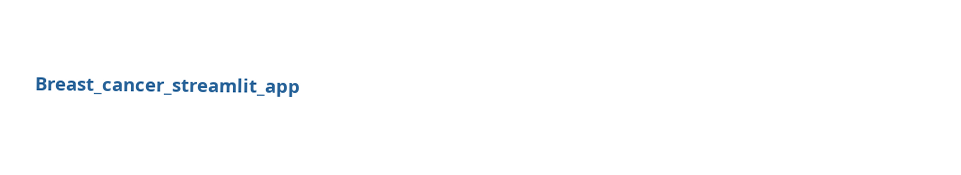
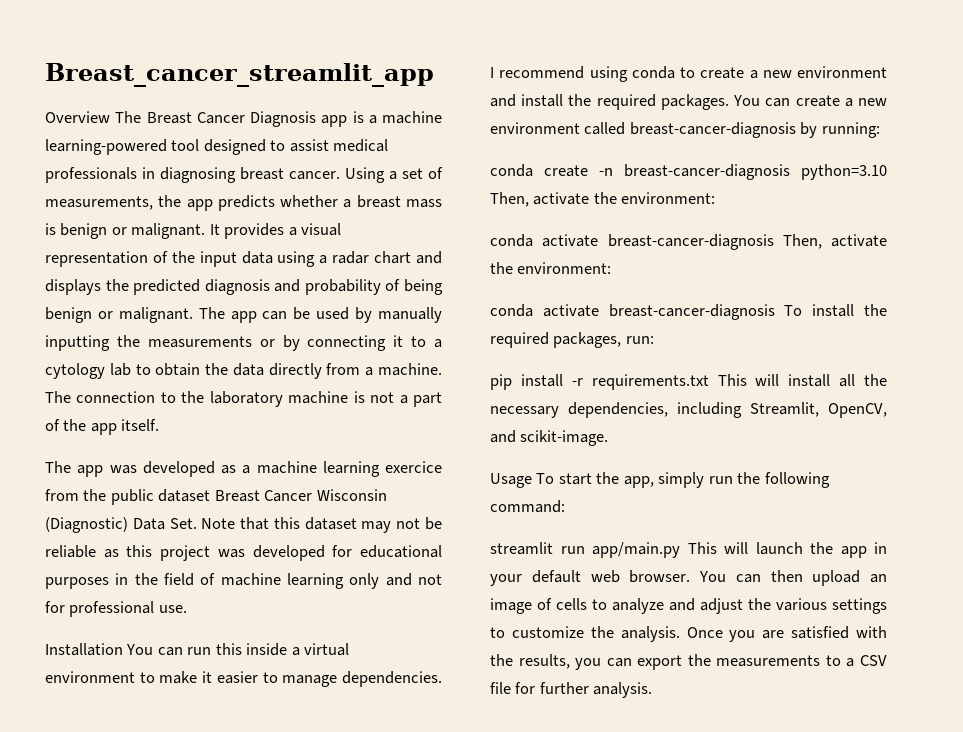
+ Overview The Breast Cancer Diagnosis app is a machine learning-powered tool designed to assist medical professionals in diagnosing breast cancer. Using a set of measurements, the app predicts whether a breast mass is benign or malignant. It provides a visual representation of the input data using a radar chart and displays the predicted diagnosis and probability of being benign or malignant. The app can be used by manually inputting the measurements or by connecting it to a cytology lab to obtain the data directly from a machine. The connection to the laboratory machine is not a part of the app itself.
+ The app was developed as a machine learning exercice from the public dataset Breast Cancer Wisconsin (Diagnostic) Data Set. Note that this dataset may not be reliable as this project was developed for educational purposes in the field of machine learning only and not for professional use.
+ Installation You can run this inside a virtual environment to make it easier to manage dependencies. I recommend using conda to create a new environment and install the required packages. You can create a new environment called breast-cancer-diagnosis by running:
+ conda create -n breast-cancer-diagnosis python=3.10 Then, activate the environment:
+ conda activate breast-cancer-diagnosis Then, activate the environment:
+ conda activate breast-cancer-diagnosis To install the required packages, run:
+ pip install -r requirements.txt This will install all the necessary dependencies, including Streamlit, OpenCV, and scikit-image.
+ Usage To start the app, simply run the following command:
+ streamlit run app/main.py This will launch the app in your default web browser. You can then upload an image of cells to analyze and adjust the various settings to customize the analysis. Once you are satisfied with the results, you can export the measurements to a CSV file for further analysis.

